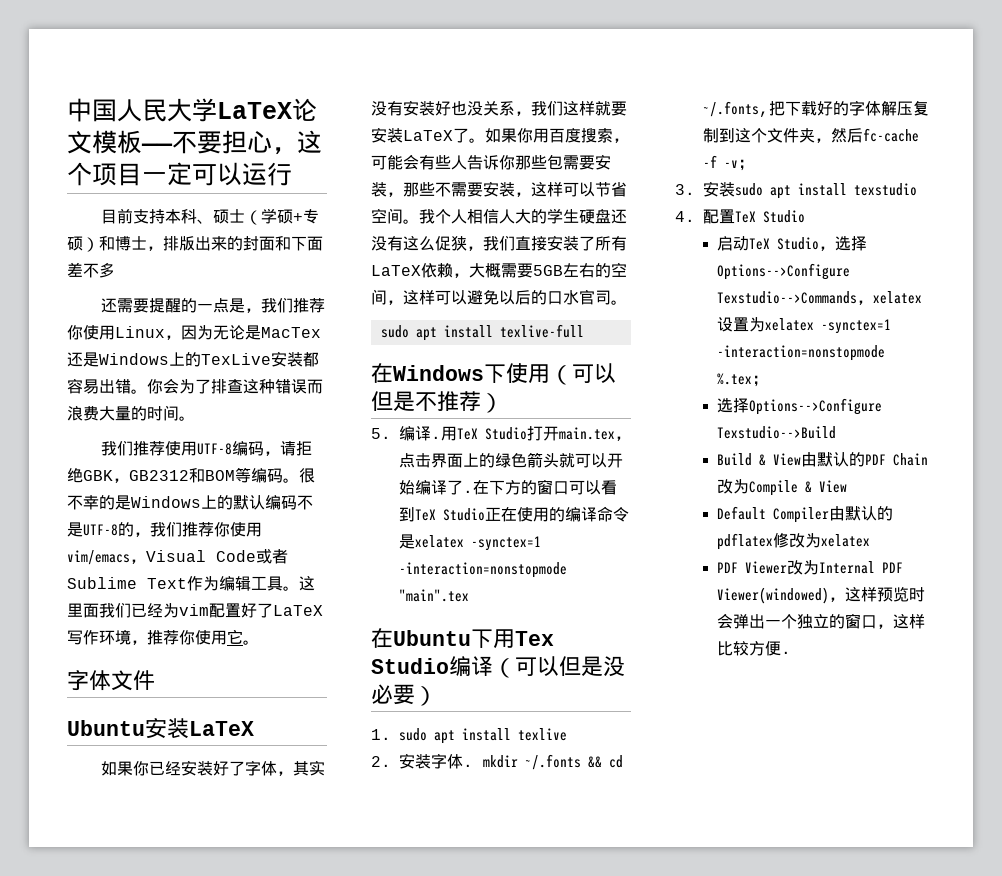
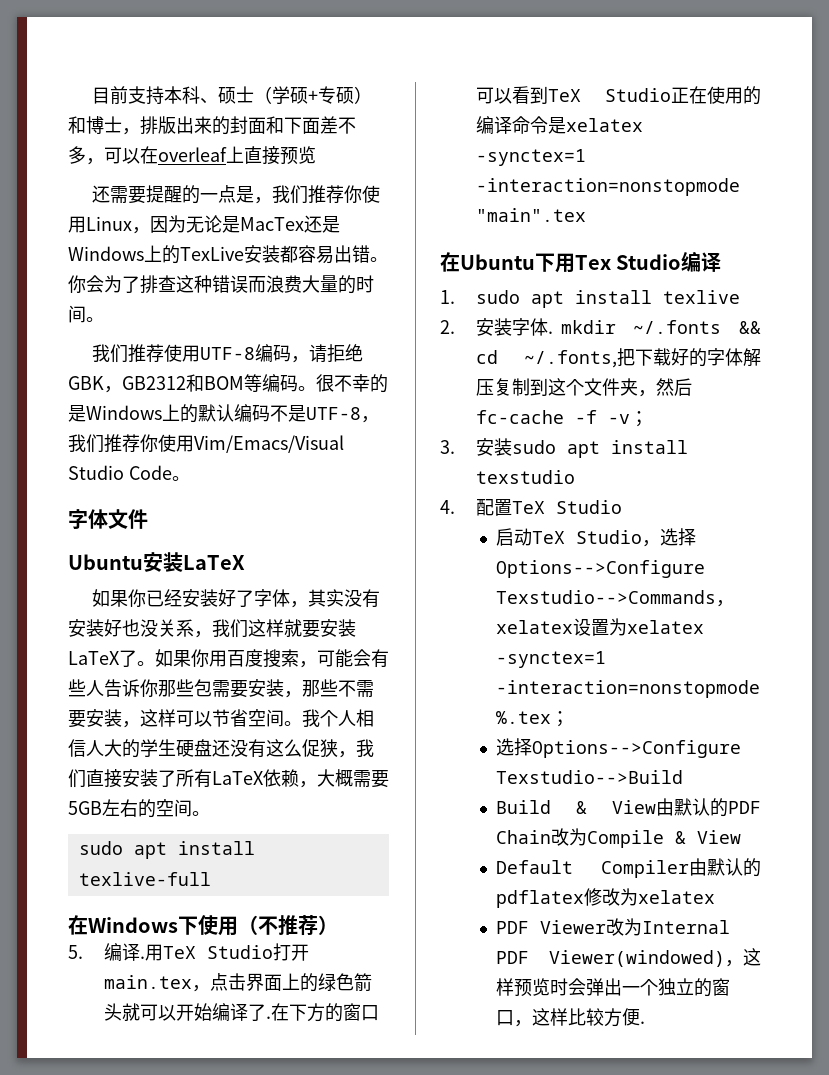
- 中国人民大学LaTeX论文模板——不要担心，这个项目一定可以运行
- 目前支持本科、硕士（学硕+专硕）和博士，排版出来的封面和下面差不多
+ 目前支持本科、硕士（学硕+专硕）和博士，排版出来的封面和下面差不多，可以在overleaf上直接预览
- 很不幸的是Windows上的默认编码不是UTF-8的，我们推荐你使用vim/emacs，Visual Code或者Sublime Text作为编辑工具。这里面我们已经为vim配置好了LaTeX写作环境，推荐你使用它。
+ 很不幸的是Windows上的默认编码不是UTF-8，我们推荐你使用Vim/Emacs/Visual Studio Code。
- 我个人相信人大的学生硬盘还没有这么促狭，我们直接安装了所有LaTeX依赖，大概需要5GB左右的空间，这样可以避免以后的口水官司。
+ 我个人相信人大的学生硬盘还没有这么促狭，我们直接安装了所有LaTeX依赖，大概需要5GB左右的空间。
- 在Windows下使用（可以但是不推荐）
+ 在Windows下使用（不推荐）
- 在Ubuntu下用Tex Studio编译（可以但是没必要）
+ 在Ubuntu下用Tex Studio编译

